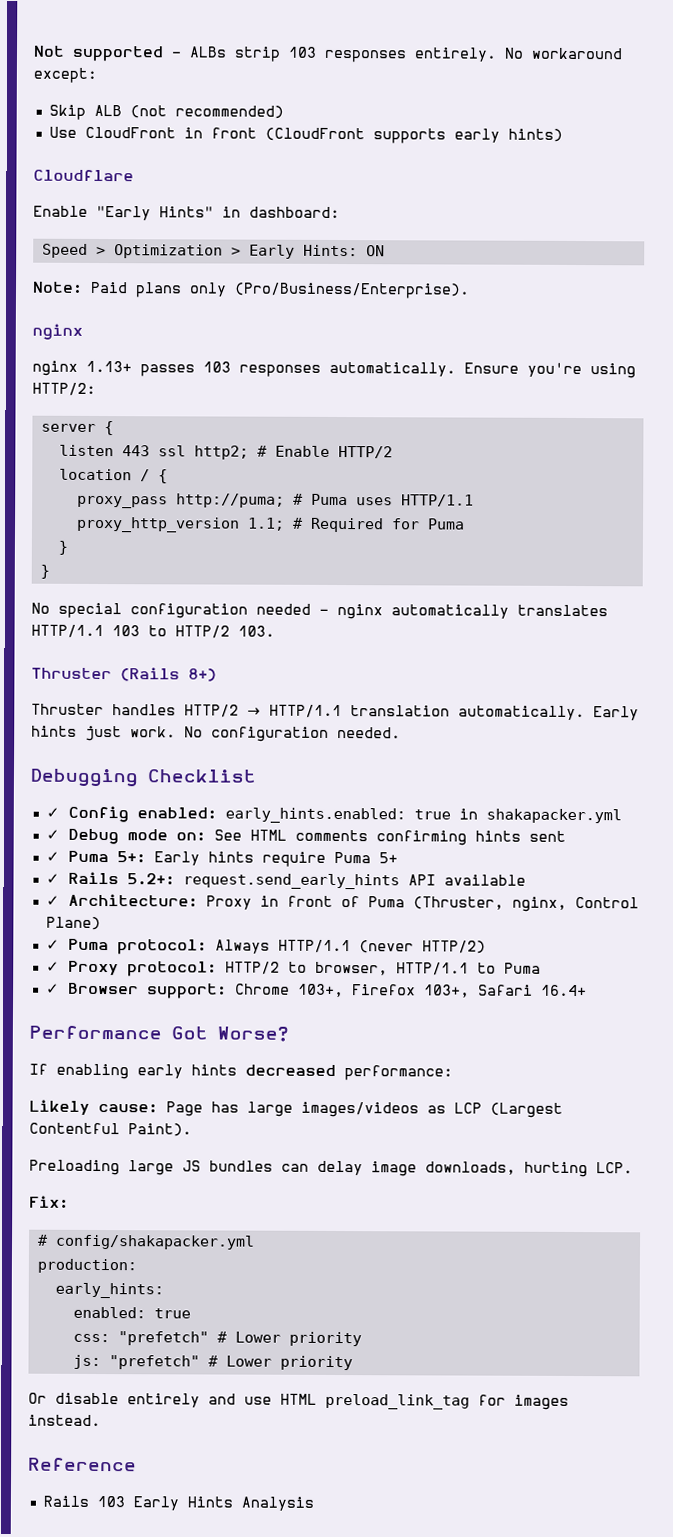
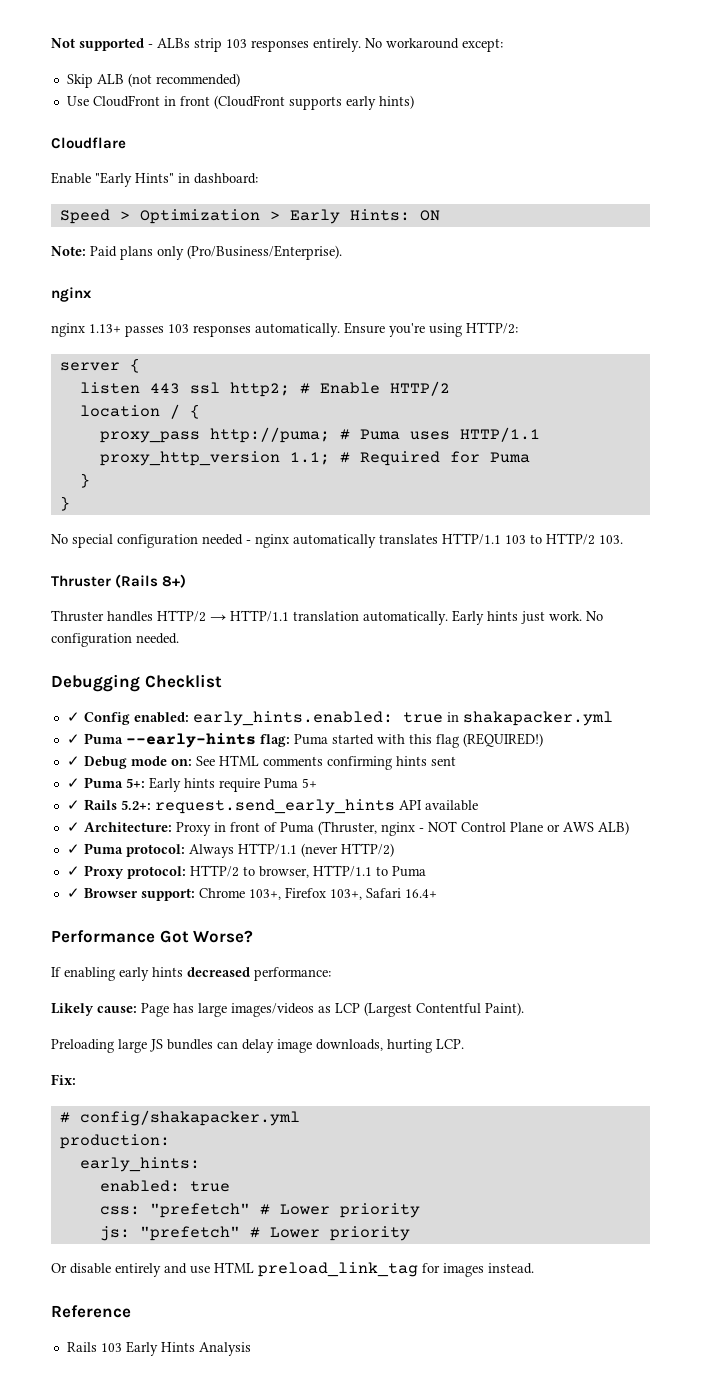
+ ✓ Puma --early-hints flag: Puma started with this flag (REQUIRED!)
- ✓ Architecture: Proxy in front of Puma (Thruster, nginx, Control Plane)
+ ✓ Architecture: Proxy in front of Puma (Thruster, nginx - NOT Control Plane or AWS ALB)

